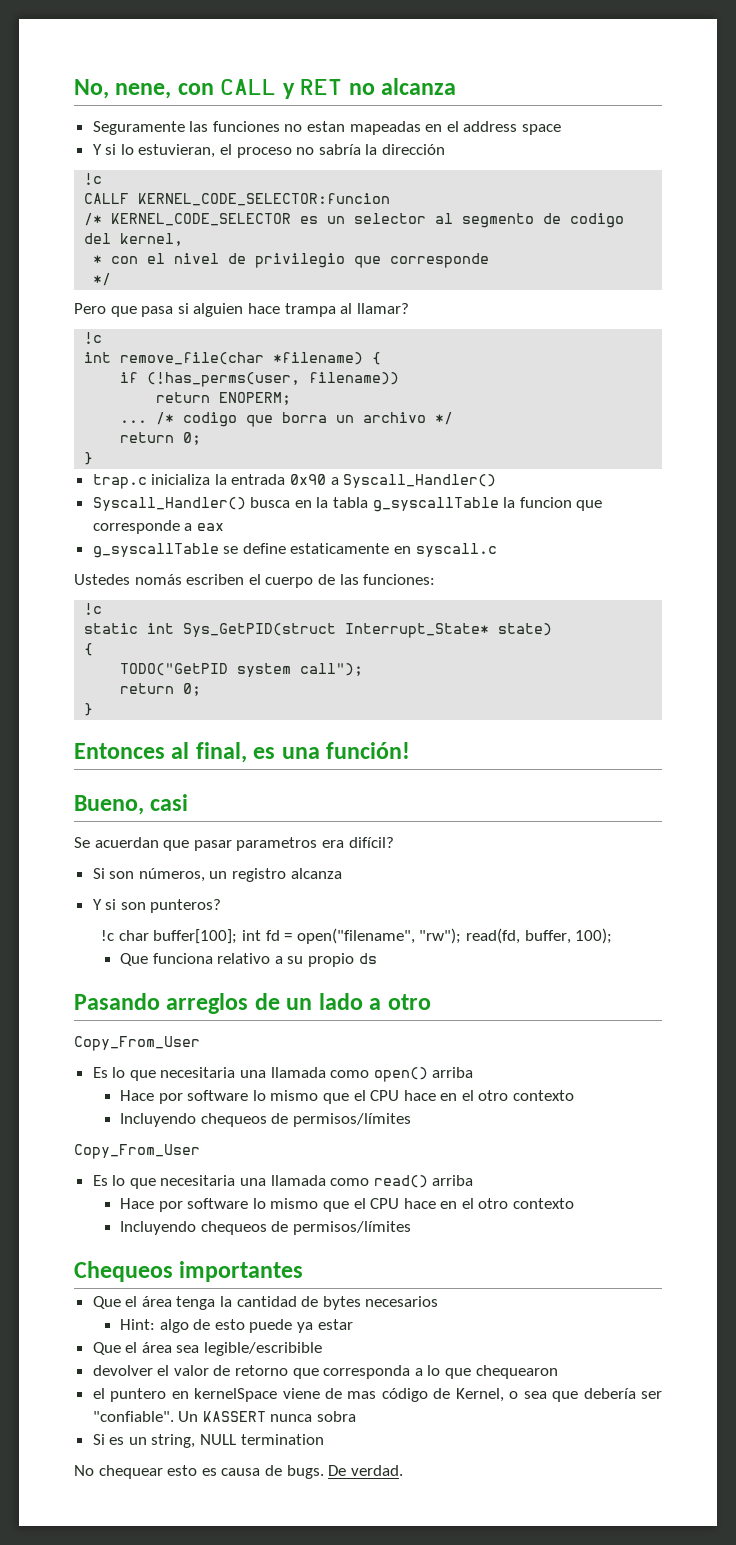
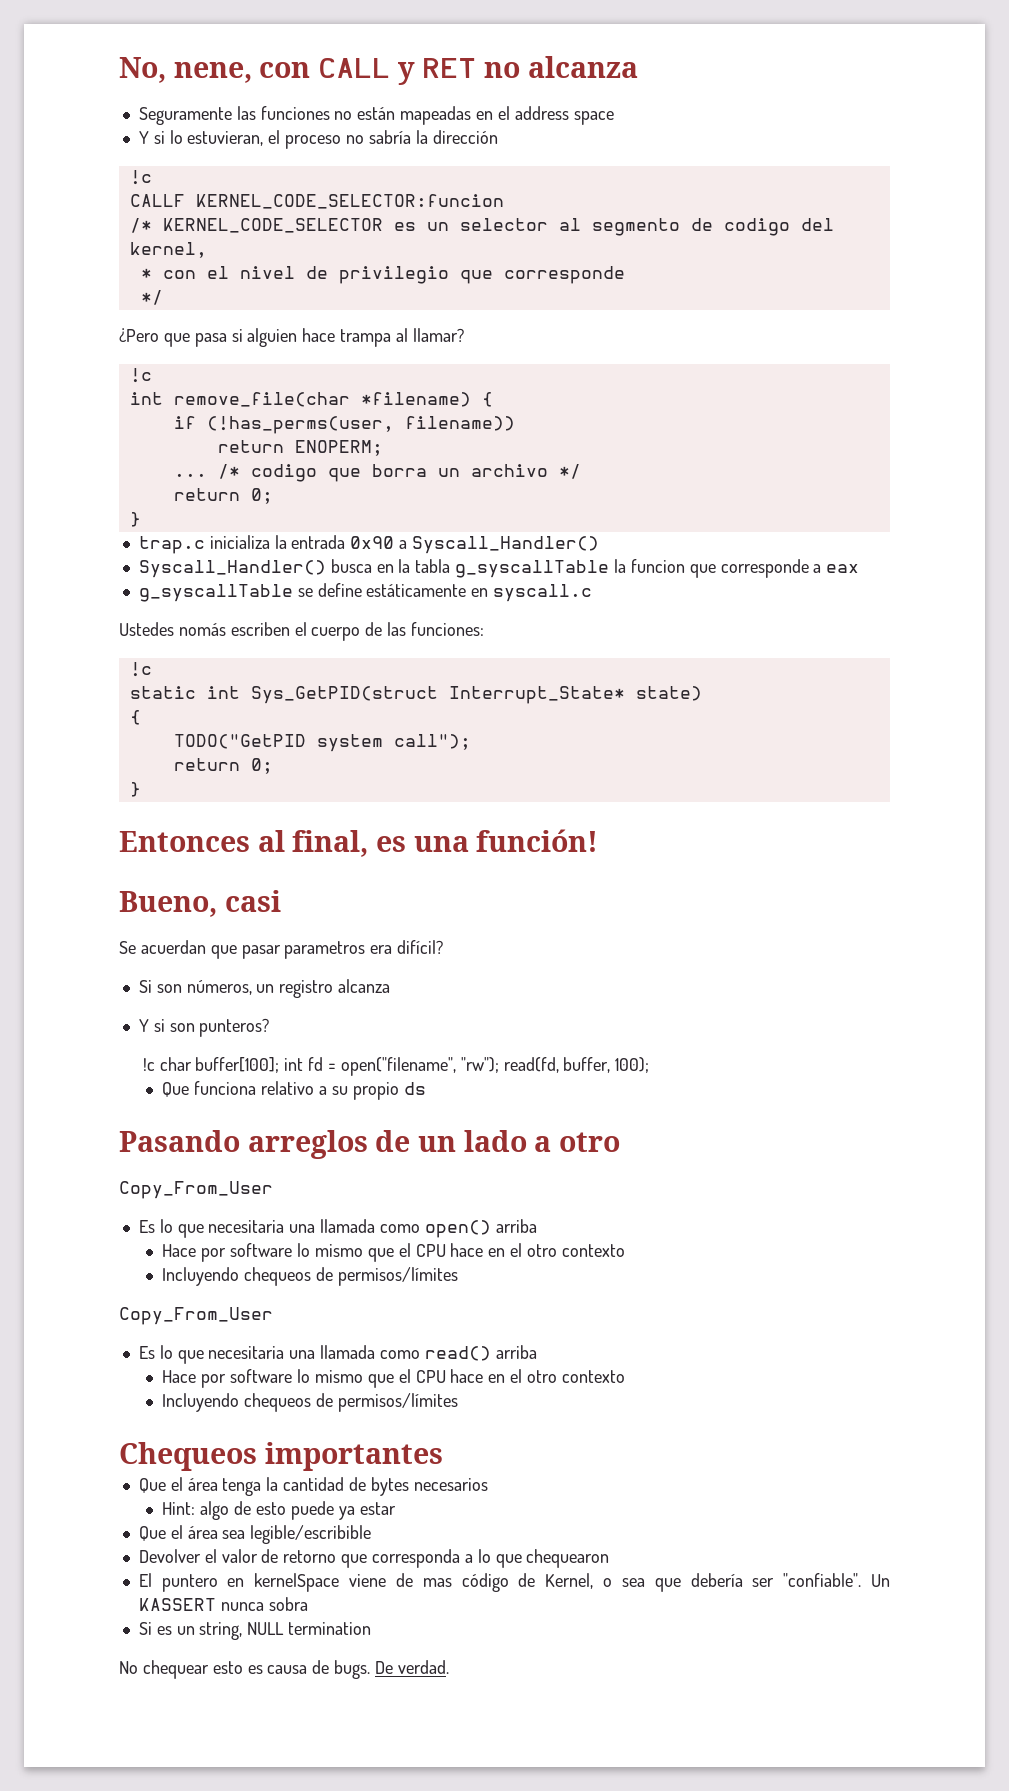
- Seguramente las funciones no estan mapeadas en el address space
+ Seguramente las funciones no están mapeadas en el address space
- Pero que pasa si alguien hace trampa al llamar?
+ ¿Pero que pasa si alguien hace trampa al llamar?
- g_syscallTable se define estaticamente en syscall.c
+ g_syscallTable se define estáticamente en syscall.c
- devolver el valor de retorno que corresponda a lo que chequearon
+ Devolver el valor de retorno que corresponda a lo que chequearon
- el puntero en kernelSpace viene de mas código de Kernel, o sea que debería ser "confiable".
+ El puntero en kernelSpace viene de mas código de Kernel, o sea que debería ser "confiable".

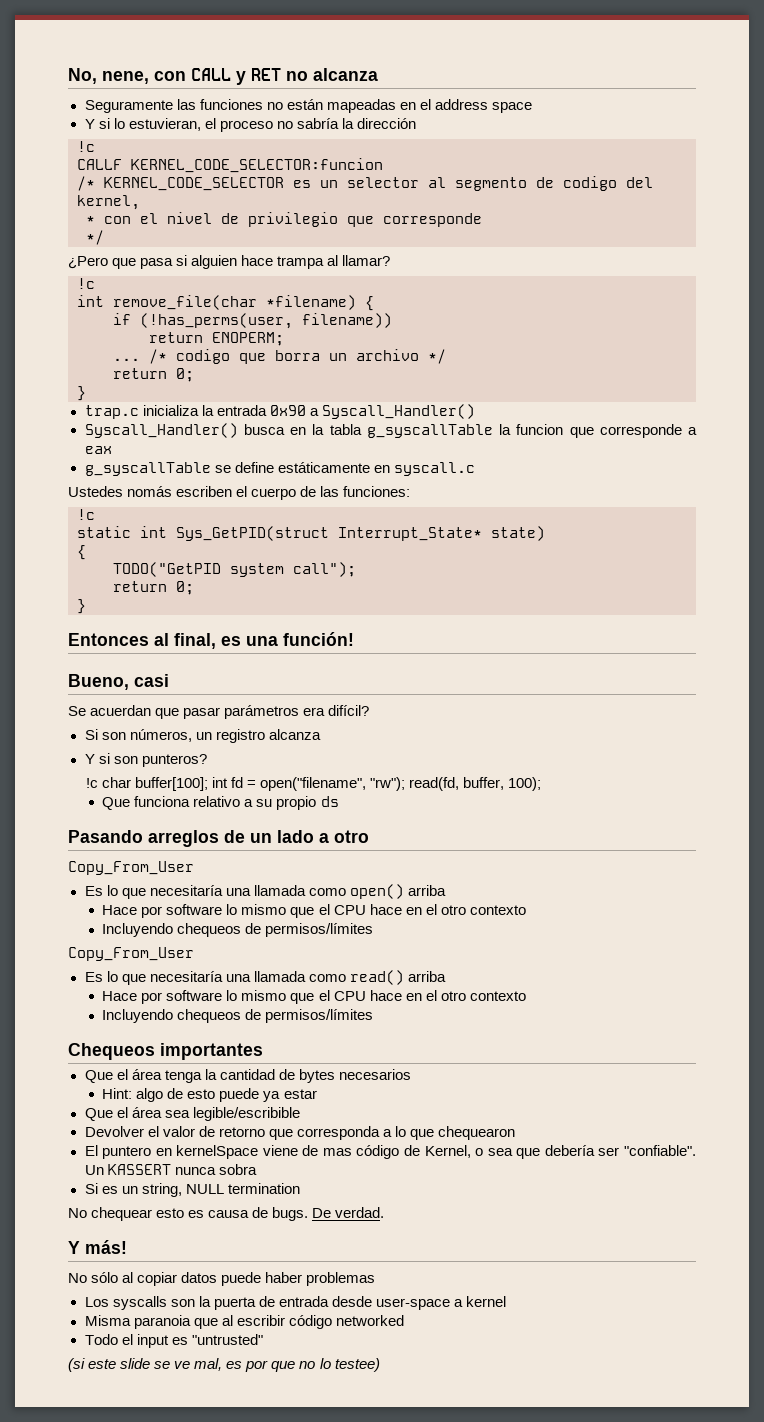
- Se acuerdan que pasar parametros era difícil?
+ Se acuerdan que pasar parámetros era difícil?
- Es lo que necesitaria una llamada como open() arriba
+ Es lo que necesitaría una llamada como open() arriba
- Es lo que necesitaria una llamada como read() arriba
+ Es lo que necesitaría una llamada como read() arriba
+ Y más!
+ No sólo al copiar datos puede haber problemas
+ Los syscalls son la puerta de entrada desde user-space a kernel
+ Misma paranoia que al escribir código networked
+ Todo el input es "untrusted"
+ (si este slide se ve mal, es por que no lo testee)

